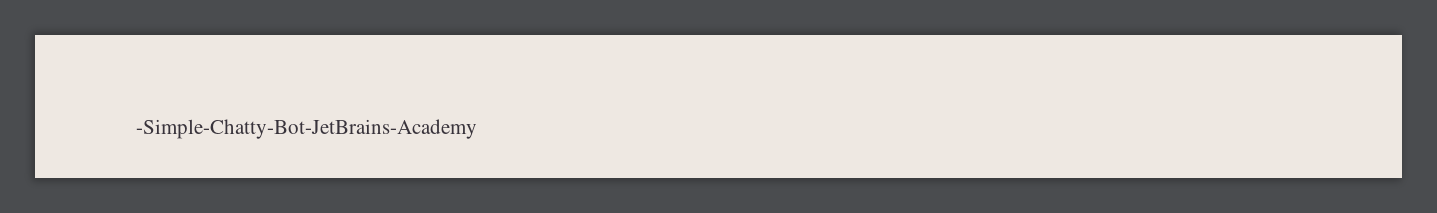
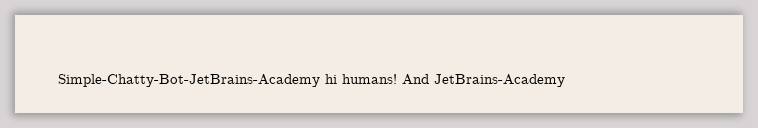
- -Simple-Chatty-Bot-JetBrains-Academy
+ Simple-Chatty-Bot-JetBrains-Academy hi humans! And JetBrains-Academy

